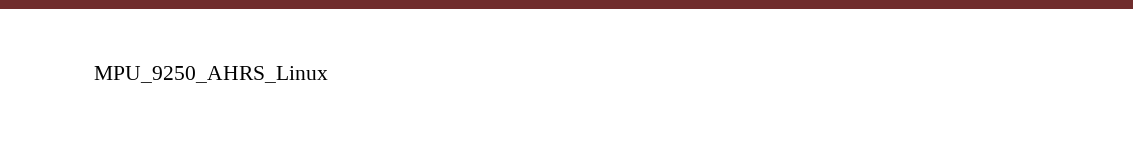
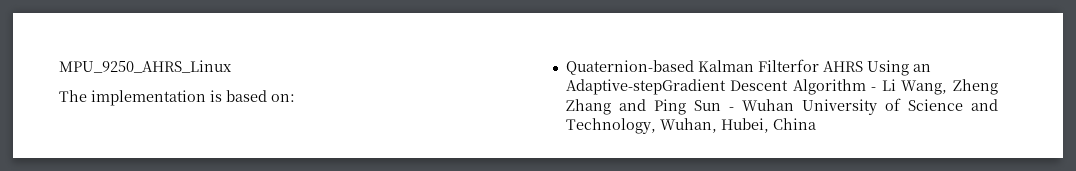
+ The implementation is based on:
+ Quaternion-based Kalman Filterfor AHRS Using an Adaptive-stepGradient Descent Algorithm - Li Wang, Zheng Zhang and Ping Sun - Wuhan University of Science and Technology, Wuhan, Hubei, China

